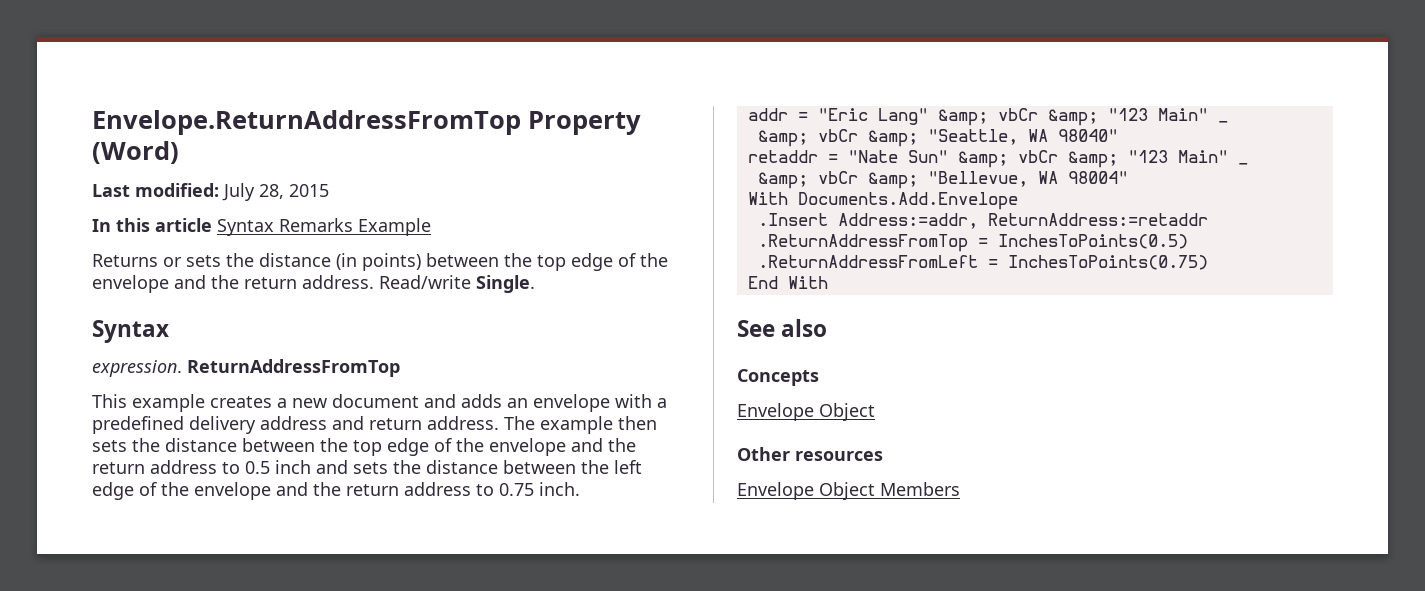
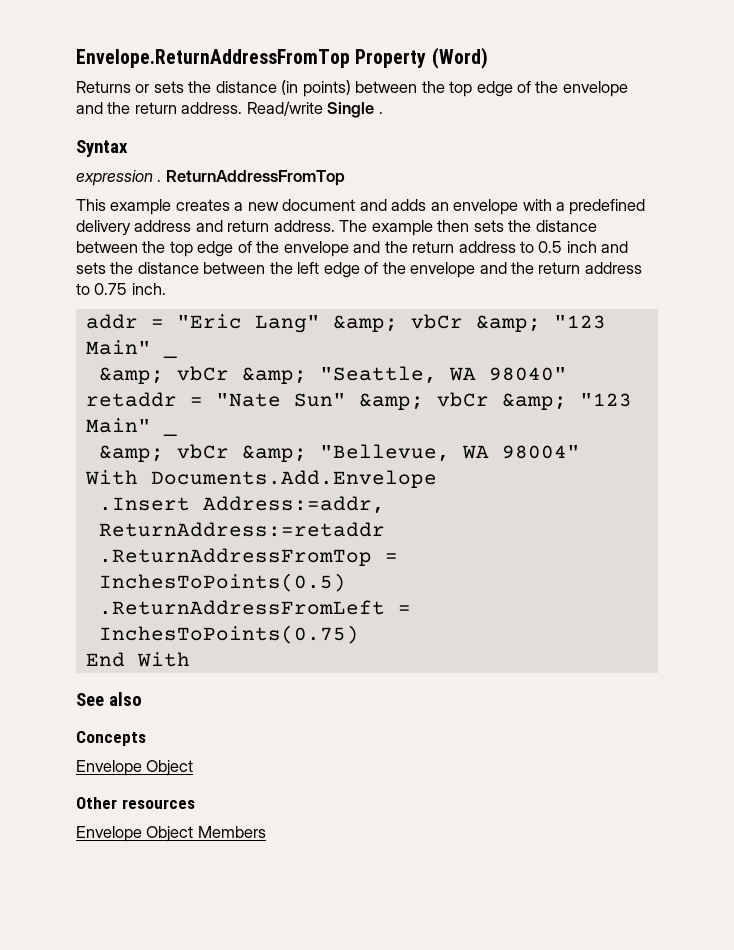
- Last modified: July 28, 2015
- In this article Syntax Remarks Example
- Read/write Single.
+ Read/write Single .
- expression.
+ expression .

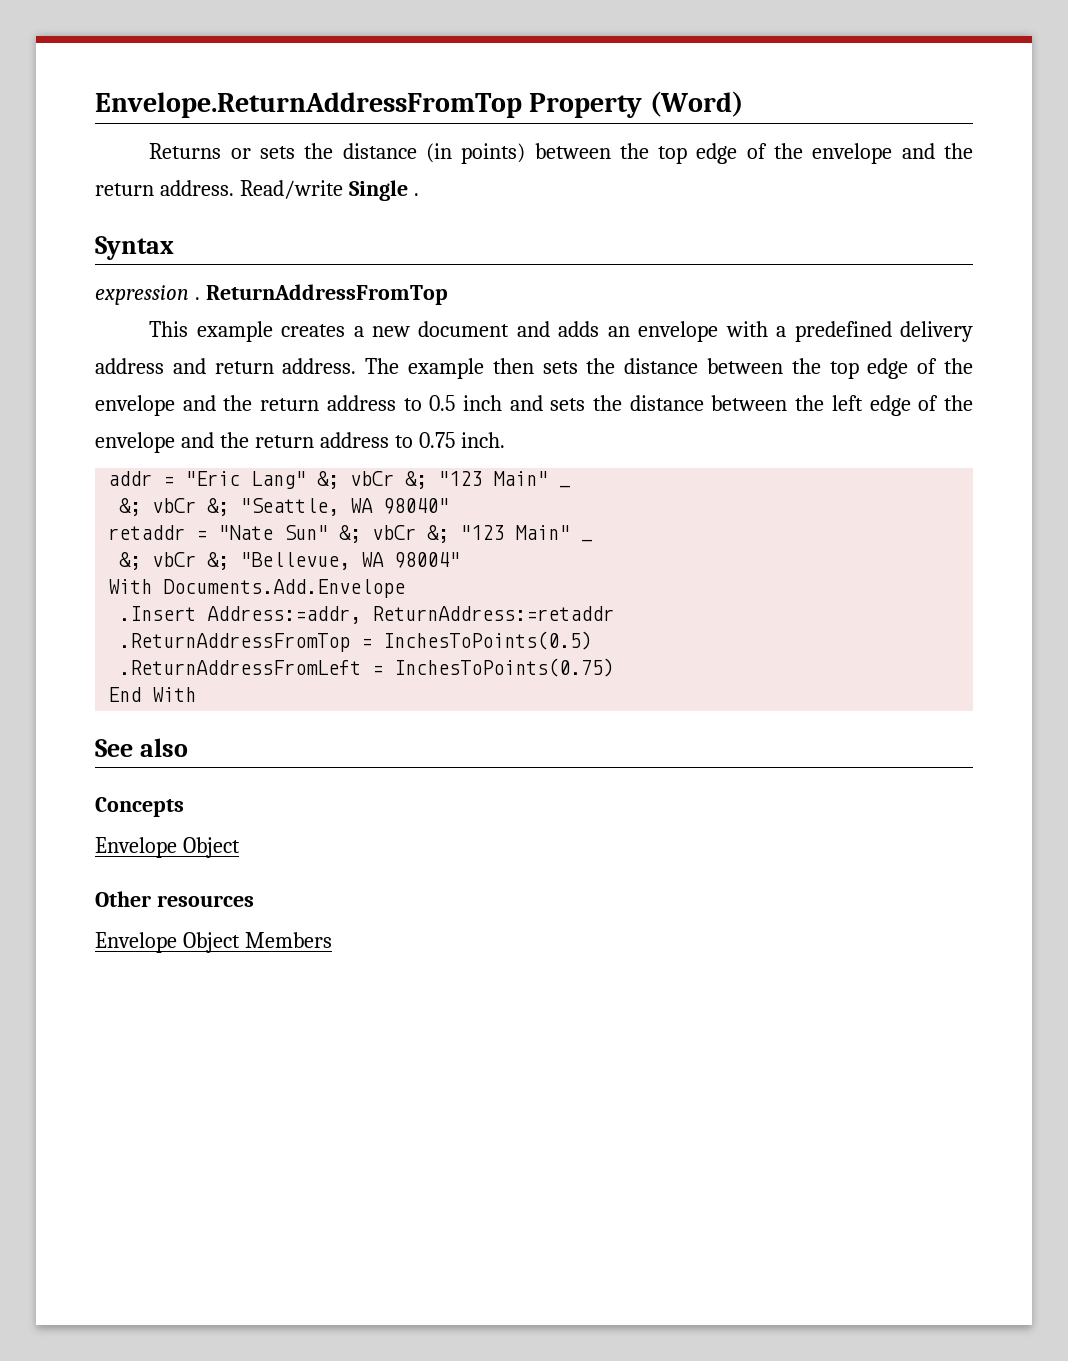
- addr = "Eric Lang" &amp; vbCr &amp; "123 Main" _
- &amp; vbCr &amp; "Seattle, WA 98040"
+ addr = "Eric Lang" &; vbCr &; "123 Main" _
+ &; vbCr &; "Seattle, WA 98040"
- retaddr = "Nate Sun" &amp; vbCr &amp; "123 Main" _
- &amp; vbCr &amp; "Bellevue, WA 98004"
+ retaddr = "Nate Sun" &; vbCr &; "123 Main" _
+ &; vbCr &; "Bellevue, WA 98004"

